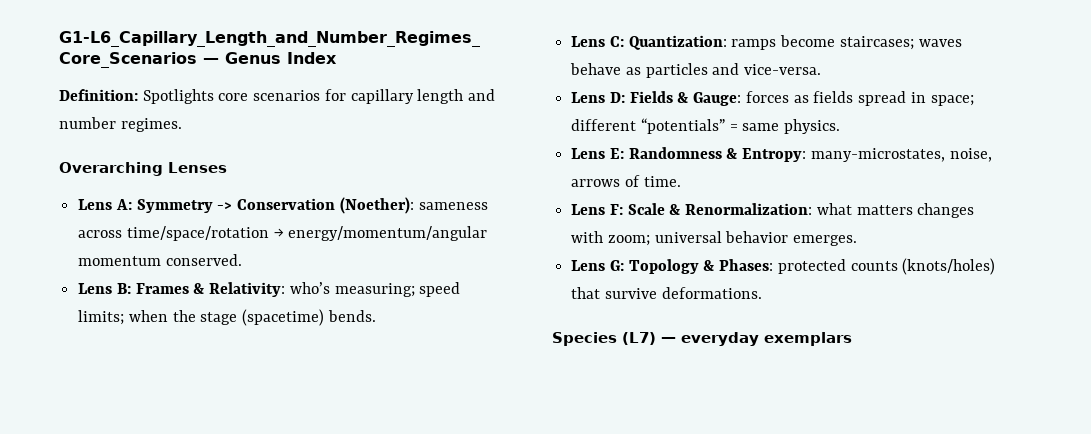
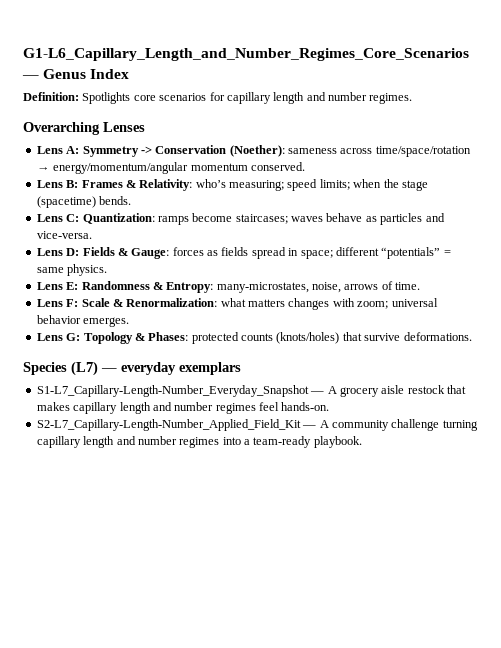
+ S1-L7_Capillary-Length-Number_Everyday_Snapshot — A grocery aisle restock that makes capillary length and number regimes feel hands-on.
+ S2-L7_Capillary-Length-Number_Applied_Field_Kit — A community challenge turning capillary length and number regimes into a team-ready playbook.

